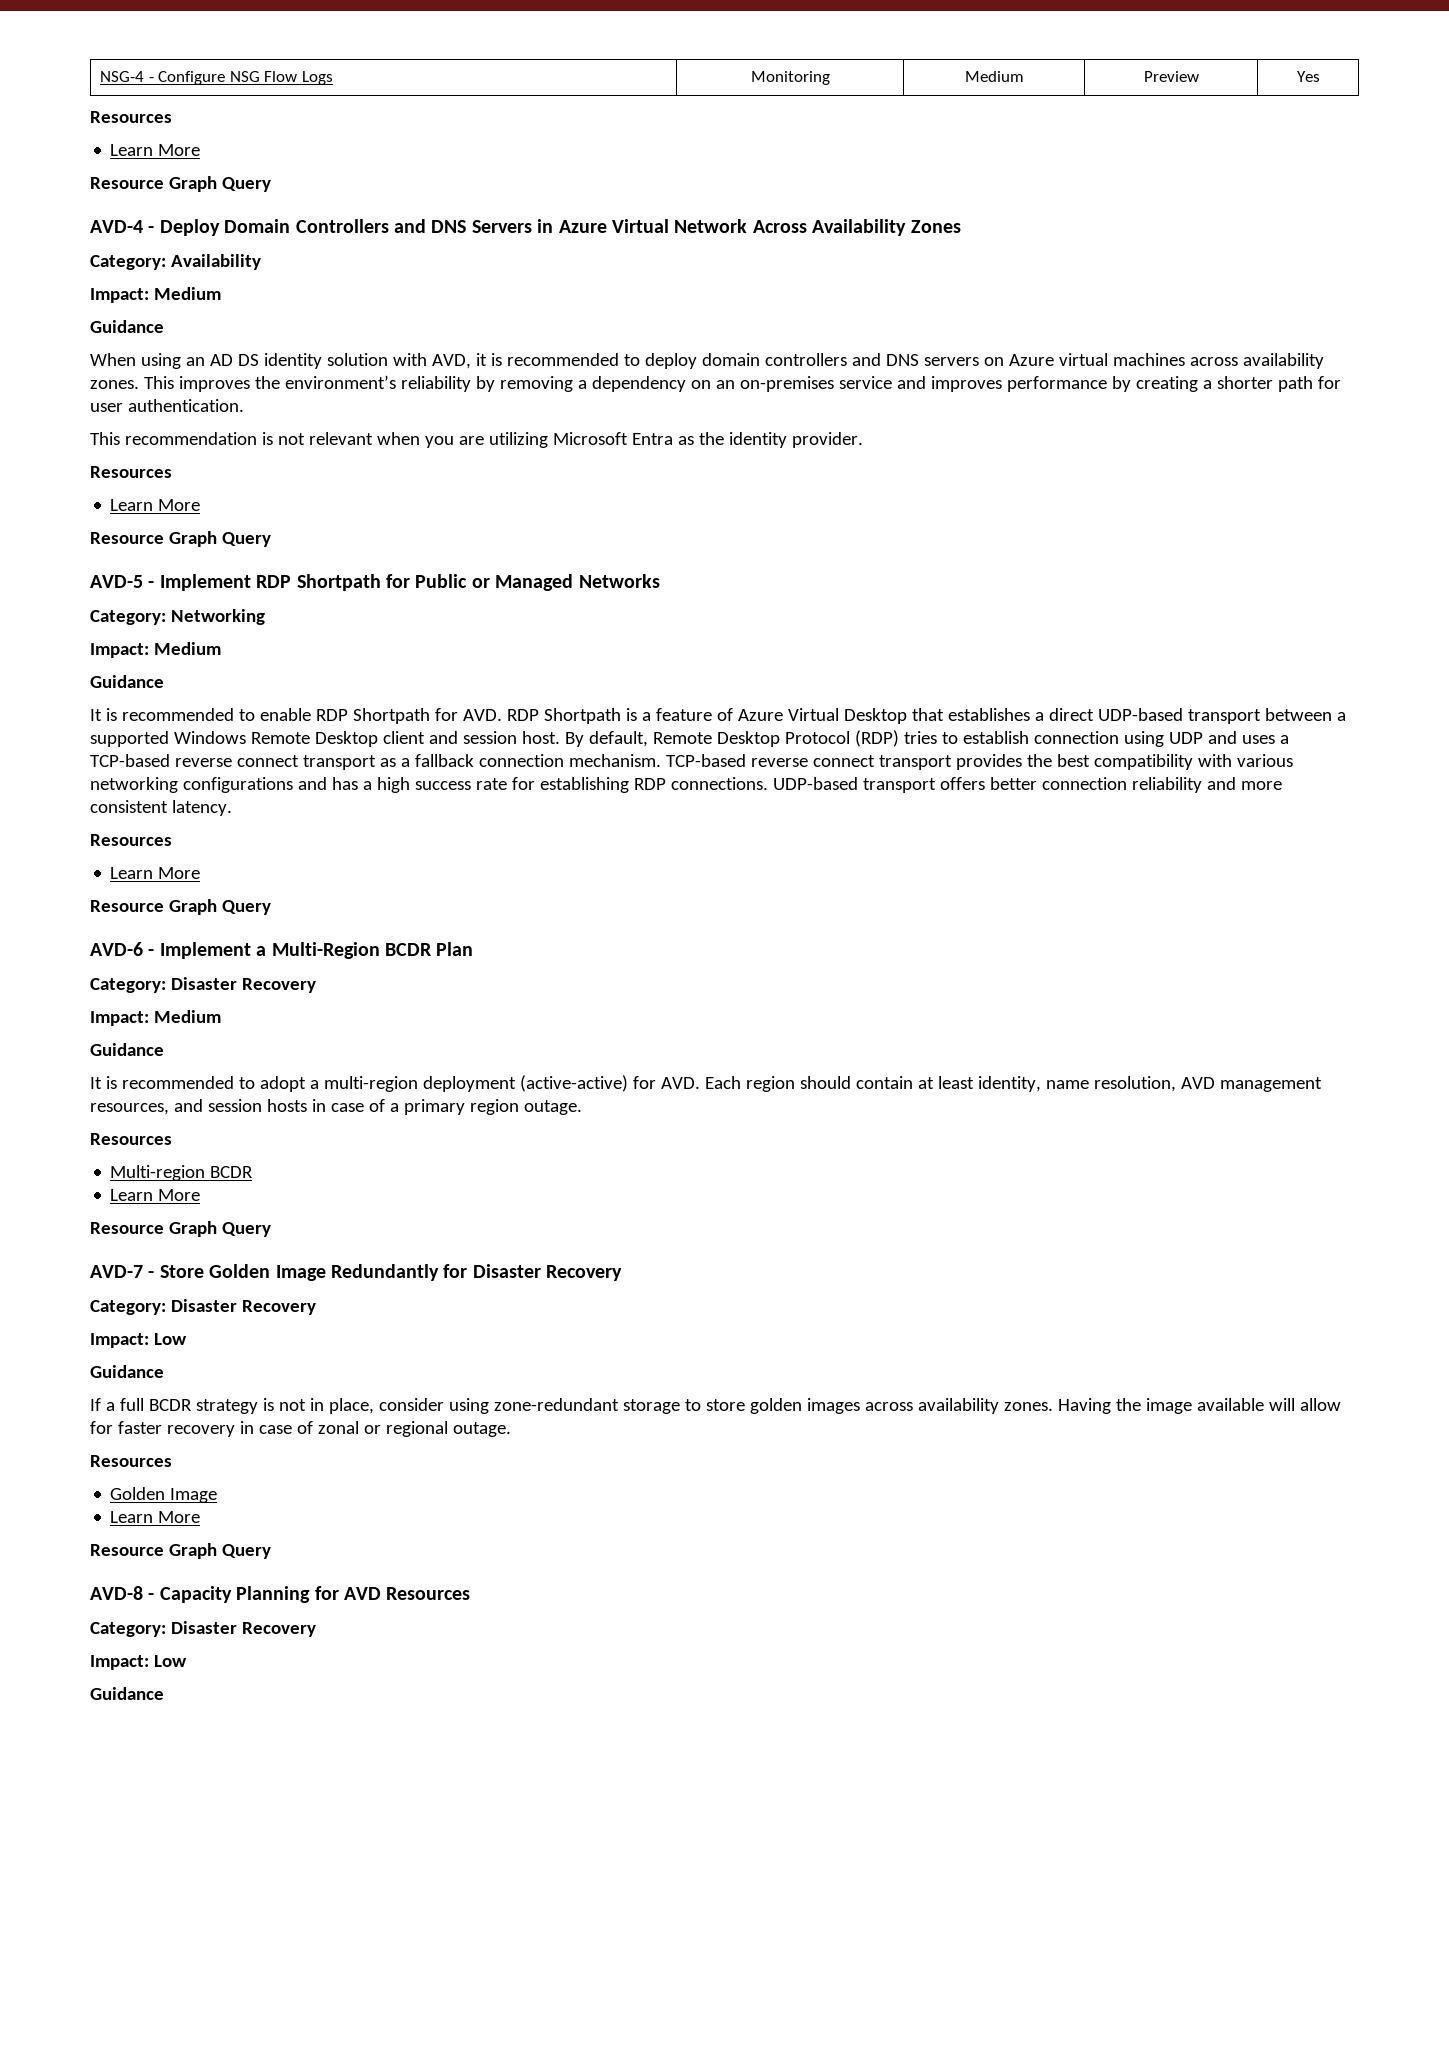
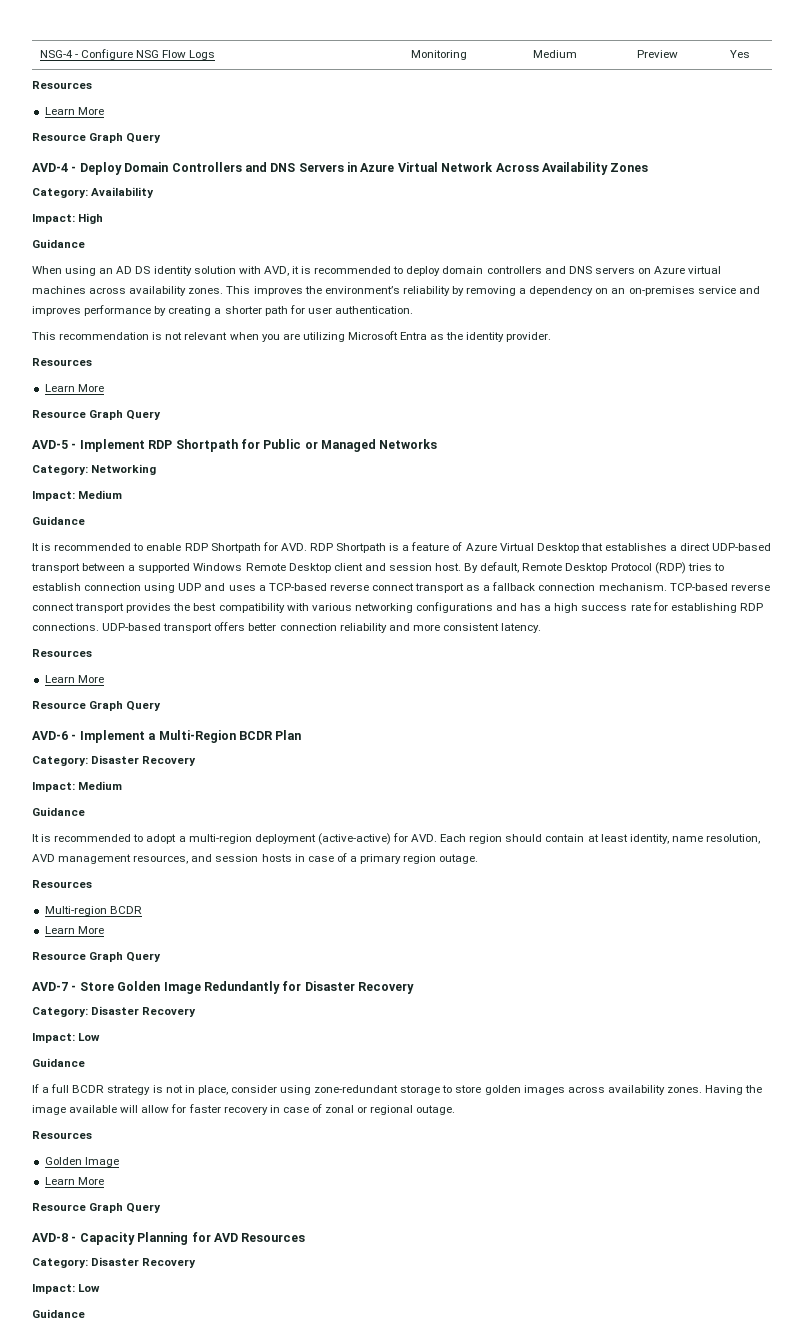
  Category: Availability
- Impact: Medium
+ Impact: High

